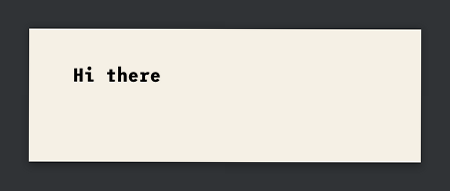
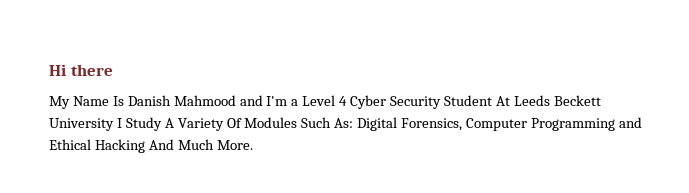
+ My Name Is Danish Mahmood and I'm a Level 4 Cyber Security Student At Leeds Beckett University I Study A Variety Of Modules Such As: Digital Forensics, Computer Programming and Ethical Hacking And Much More.

